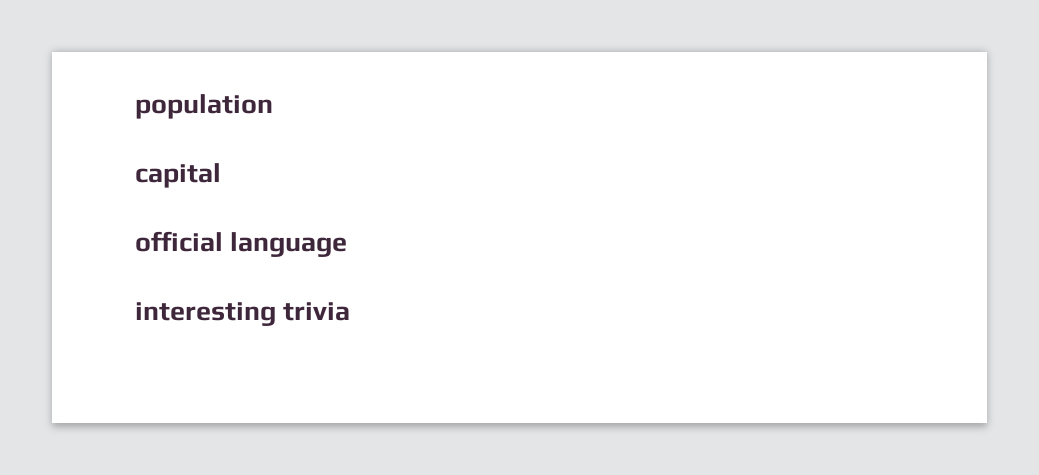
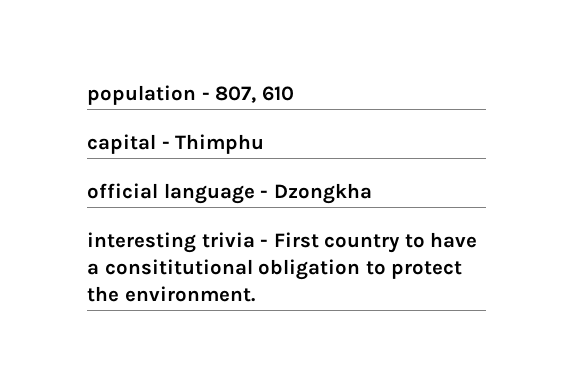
- population
+ population - 807, 610
- capital
+ capital - Thimphu
- official language
+ official language - Dzongkha
- interesting trivia
+ interesting trivia - First country to have a consititutional obligation to protect the environment.

